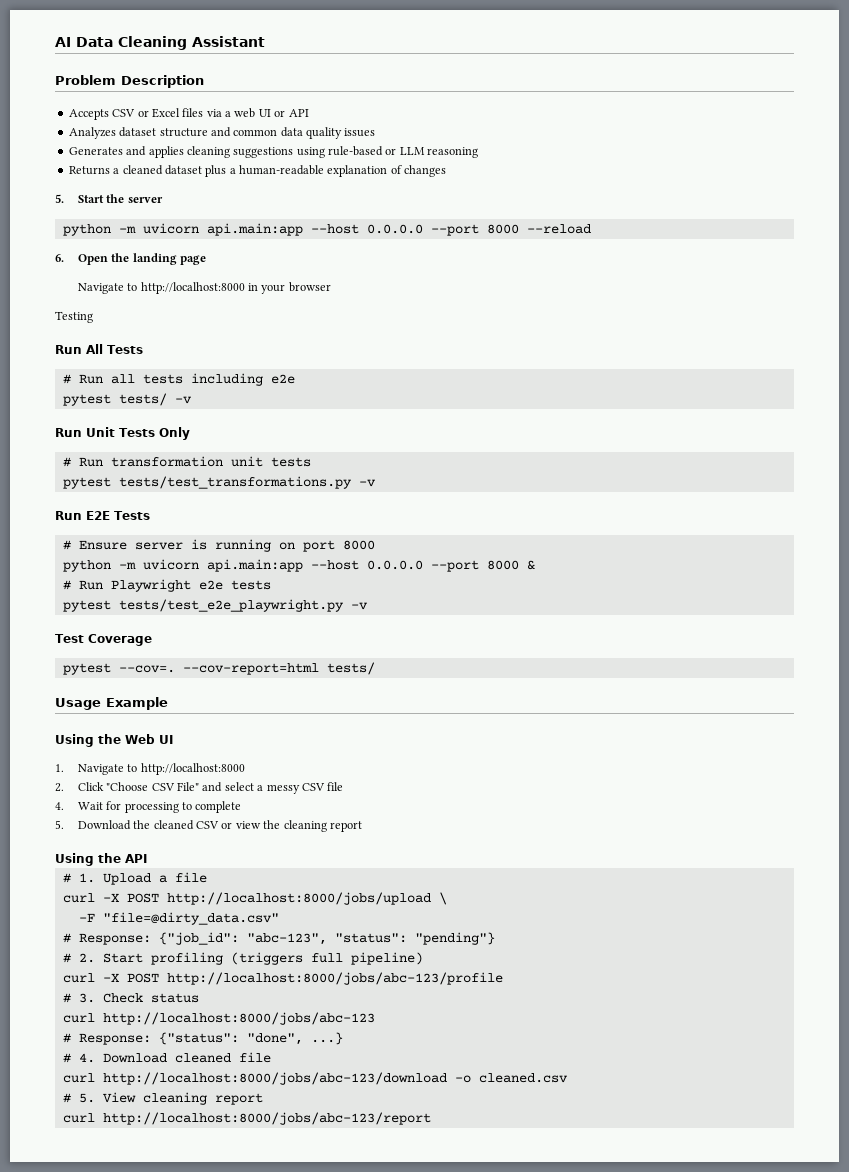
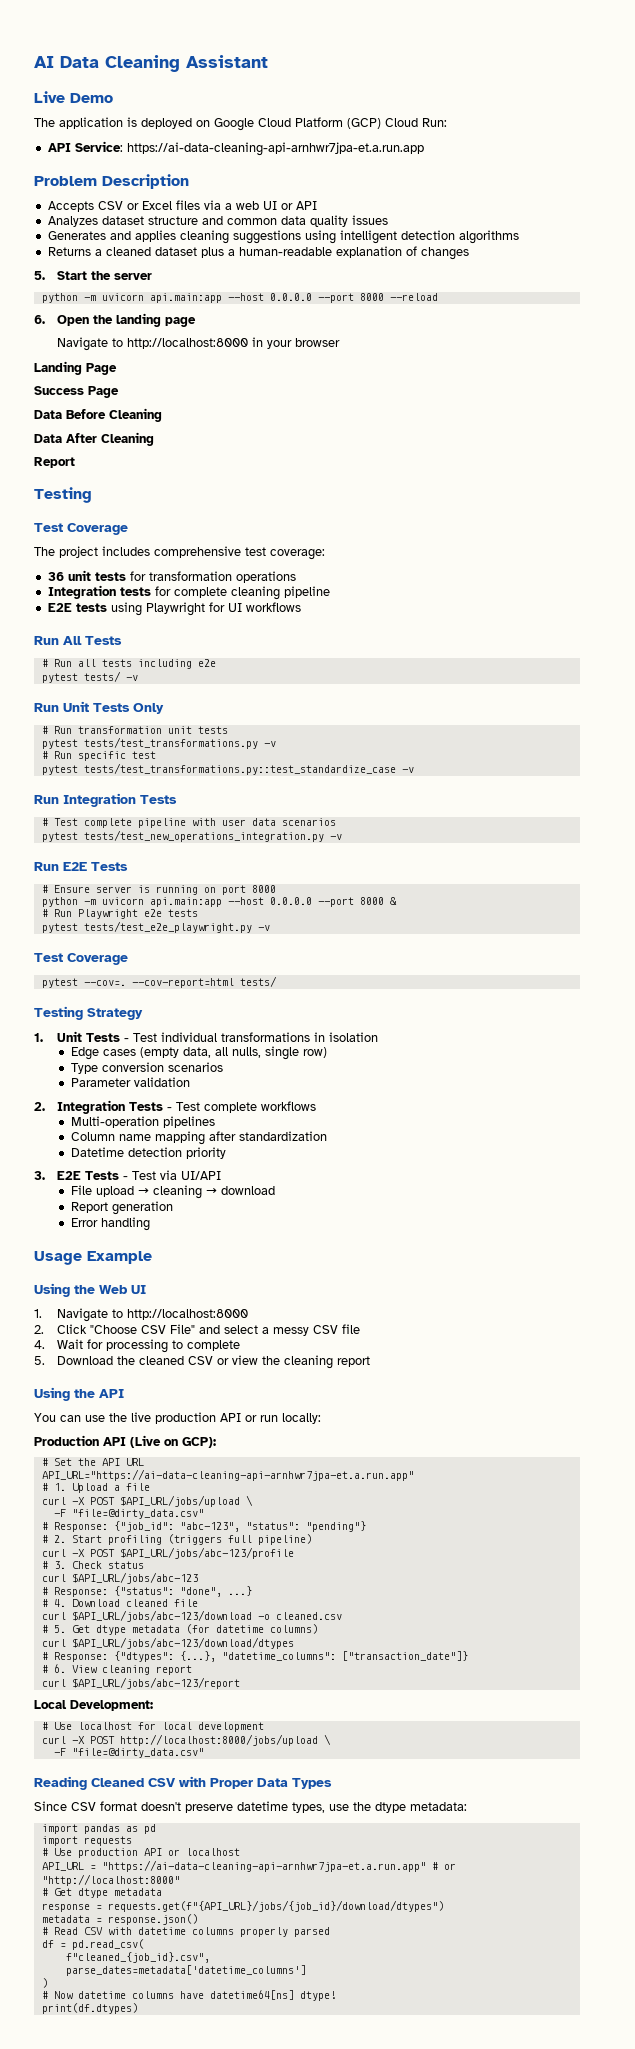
+ Live Demo
+ The application is deployed on Google Cloud Platform (GCP) Cloud Run:
+ API Service: https://ai-data-cleaning-api-arnhwr7jpa-et.a.run.app
- Generates and applies cleaning suggestions using rule-based or LLM reasoning
+ Generates and applies cleaning suggestions using intelligent detection algorithms
+ Landing Page
+ Success Page
+ Data Before Cleaning
+ Data After Cleaning
+ Report
  Testing
+ Test Coverage
+ The project includes comprehensive test coverage:
+ 36 unit tests for transformation operations
+ Integration tests for complete cleaning pipeline
+ E2E tests using Playwright for UI workflows
+ # Run specific test
+ pytest tests/test_transformations.py::test_standardize_case -v
+ Run Integration Tests
+ # Test complete pipeline with user data scenarios
+ pytest tests/test_new_operations_integration.py -v
+ Testing Strategy
+ 1. Unit Tests - Test individual transformations in isolation
+ Edge cases (empty data, all nulls, single row)
+ Type conversion scenarios
+ Parameter validation
+ 2. Integration Tests - Test complete workflows
+ Multi-operation pipelines
+ Column name mapping after standardization
+ Datetime detection priority
+ 3. E2E Tests - Test via UI/API
+ File upload → cleaning → download
+ Report generation
+ Error handling
+ You can use the live production API or run locally:
+ Production API (Live on GCP):
+ # Set the API URL
+ API_URL="https://ai-data-cleaning-api-arnhwr7jpa-et.a.run.app"
- curl -X POST http://localhost:8000/jobs/upload \
+ curl -X POST $API_URL/jobs/upload \
- curl -X POST http://localhost:8000/jobs/abc-123/profile
+ curl -X POST $API_URL/jobs/abc-123/profile
- curl http://localhost:8000/jobs/abc-123
+ curl $API_URL/jobs/abc-123
- curl http://localhost:8000/jobs/abc-123/download -o cleaned.csv
+ curl $API_URL/jobs/abc-123/download -o cleaned.csv
- # 5. View cleaning report
- curl http://localhost:8000/jobs/abc-123/report
+ # 5. Get dtype metadata (for datetime columns)
+ curl $API_URL/jobs/abc-123/download/dtypes
+ # Response: {"dtypes": {...}, "datetime_columns": ["transaction_date"]}
+ # 6. View cleaning report
+ curl $API_URL/jobs/abc-123/report
+ Local Development:
+ # Use localhost for local development
+ curl -X POST http://localhost:8000/jobs/upload \
+ -F "file=@dirty_data.csv"
+ Reading Cleaned CSV with Proper Data Types
+ Since CSV format doesn't preserve datetime types, use the dtype metadata:
+ import pandas as pd
+ import requests
+ # Use production API or localhost
+ API_URL = "https://ai-data-cleaning-api-arnhwr7jpa-et.a.run.app" # or "http://localhost:8000"
+ # Get dtype metadata
+ response = requests.get(f"{API_URL}/jobs/{job_id}/download/dtypes")
+ metadata = response.json()
+ # Read CSV with datetime columns properly parsed
+ df = pd.read_csv(
+ f"cleaned_{job_id}.csv",
+ parse_dates=metadata['datetime_columns']
+ )
+ # Now datetime columns have datetime64[ns] dtype!
+ print(df.dtypes)

